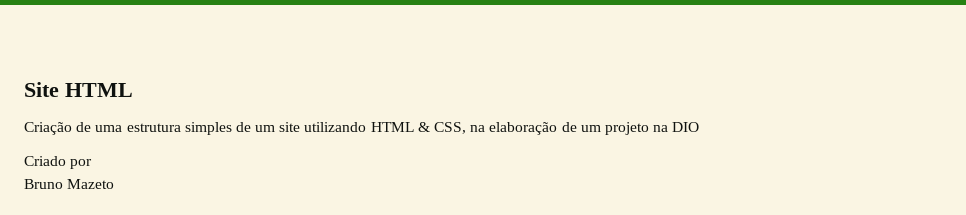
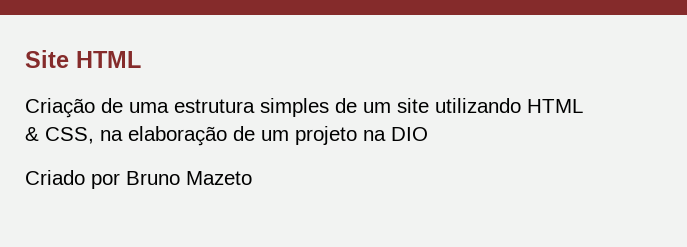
- Criado por
- Bruno Mazeto
+ Criado por Bruno Mazeto

